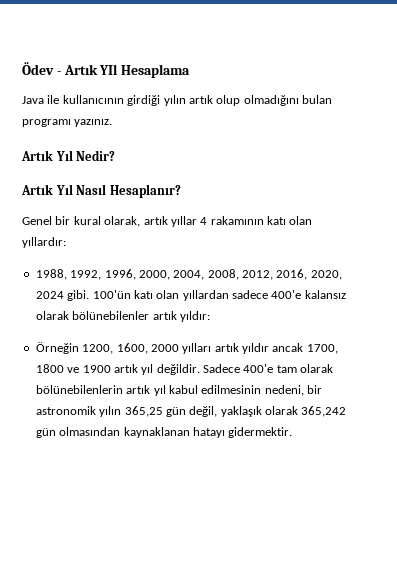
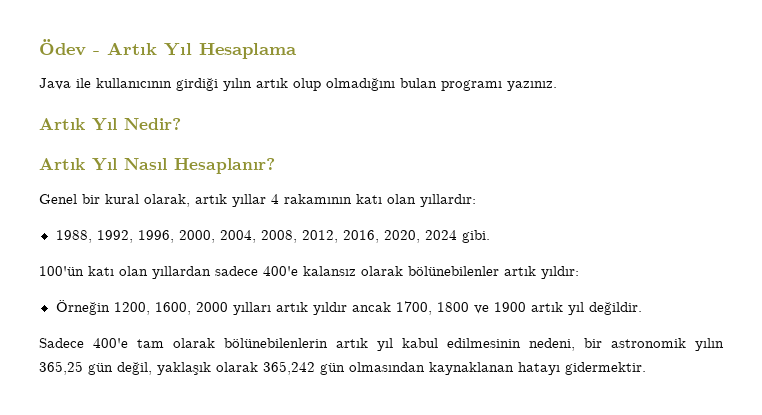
- Ödev - Artık YIl Hesaplama
+ Ödev - Artık Yıl Hesaplama
- 1988, 1992, 1996, 2000, 2004, 2008, 2012, 2016, 2020, 2024 gibi. 100'ün katı olan yıllardan sadece 400'e kalansız olarak bölünebilenler artık yıldır:
+ 1988, 1992, 1996, 2000, 2004, 2008, 2012, 2016, 2020, 2024 gibi.
+ 100'ün katı olan yıllardan sadece 400'e kalansız olarak bölünebilenler artık yıldır:
- Örneğin 1200, 1600, 2000 yılları artık yıldır ancak 1700, 1800 ve 1900 artık yıl değildir. Sadece 400'e tam olarak bölünebilenlerin artık yıl kabul edilmesinin nedeni, bir astronomik yılın 365,25 gün değil, yaklaşık olarak 365,242 gün olmasından kaynaklanan hatayı gidermektir.
+ Örneğin 1200, 1600, 2000 yılları artık yıldır ancak 1700, 1800 ve 1900 artık yıl değildir.
+ Sadece 400'e tam olarak bölünebilenlerin artık yıl kabul edilmesinin nedeni, bir astronomik yılın 365,25 gün değil, yaklaşık olarak 365,242 gün olmasından kaynaklanan hatayı gidermektir.

